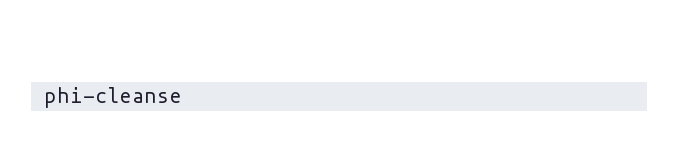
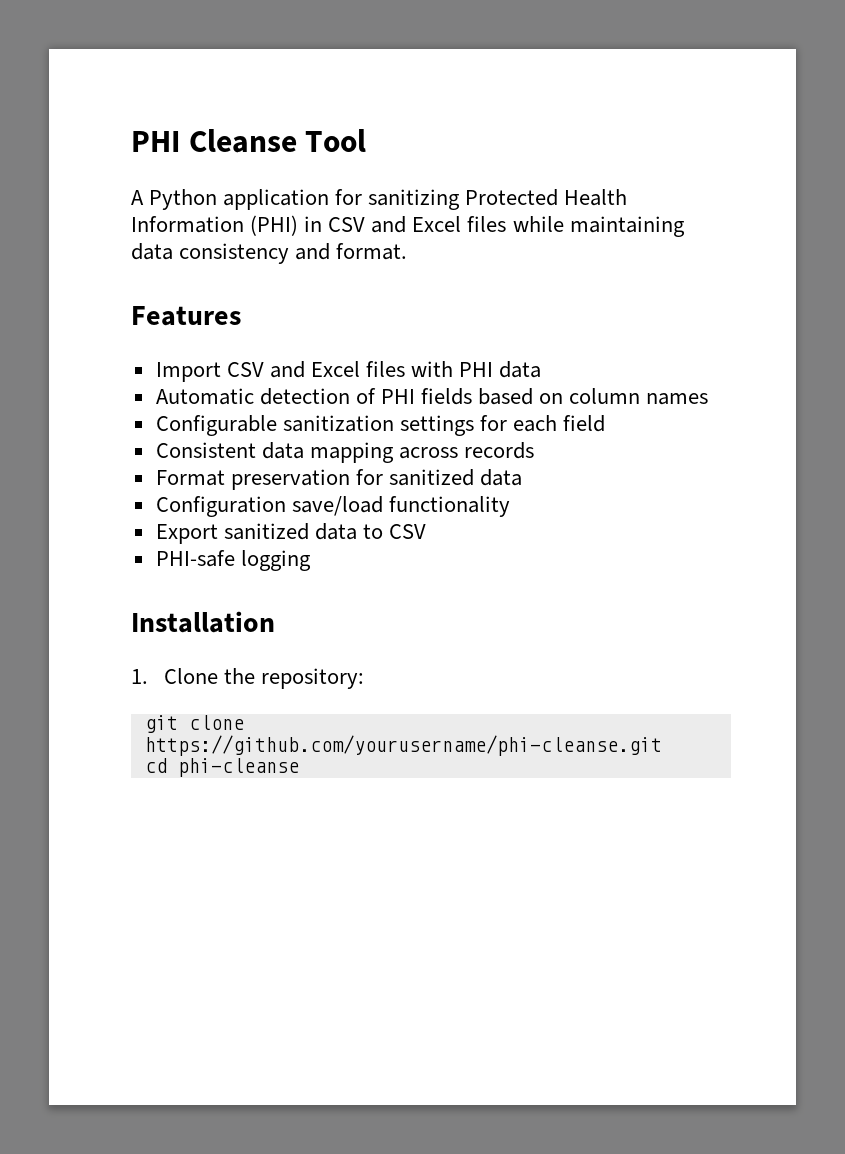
- phi-cleanse
+ PHI Cleanse Tool
+ A Python application for sanitizing Protected Health Information (PHI) in CSV and Excel files while maintaining data consistency and format.
+ Features
+ Import CSV and Excel files with PHI data
+ Automatic detection of PHI fields based on column names
+ Configurable sanitization settings for each field
+ Consistent data mapping across records
+ Format preservation for sanitized data
+ Configuration save/load functionality
+ Export sanitized data to CSV
+ PHI-safe logging
+ Installation
+ 1. Clone the repository:
+ git clone https://github.com/yourusername/phi-cleanse.git
+ cd phi-cleanse

